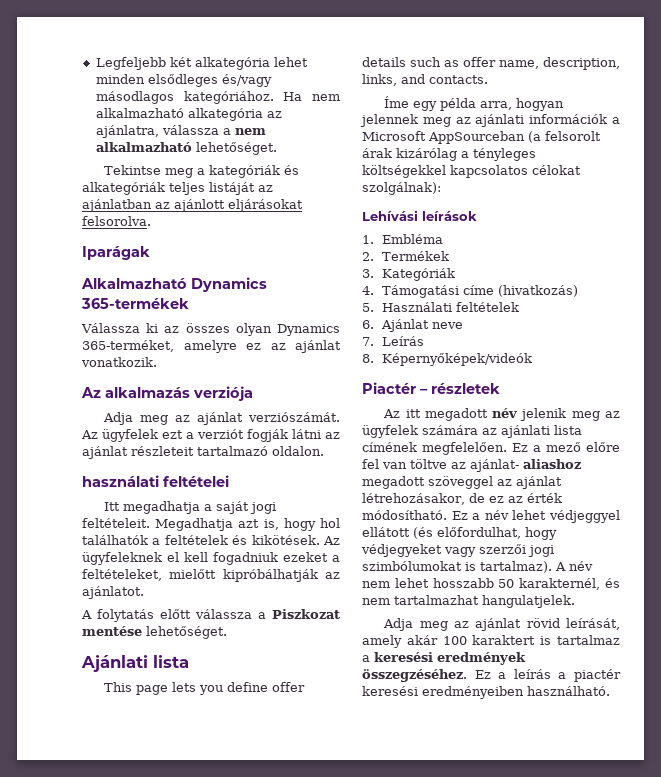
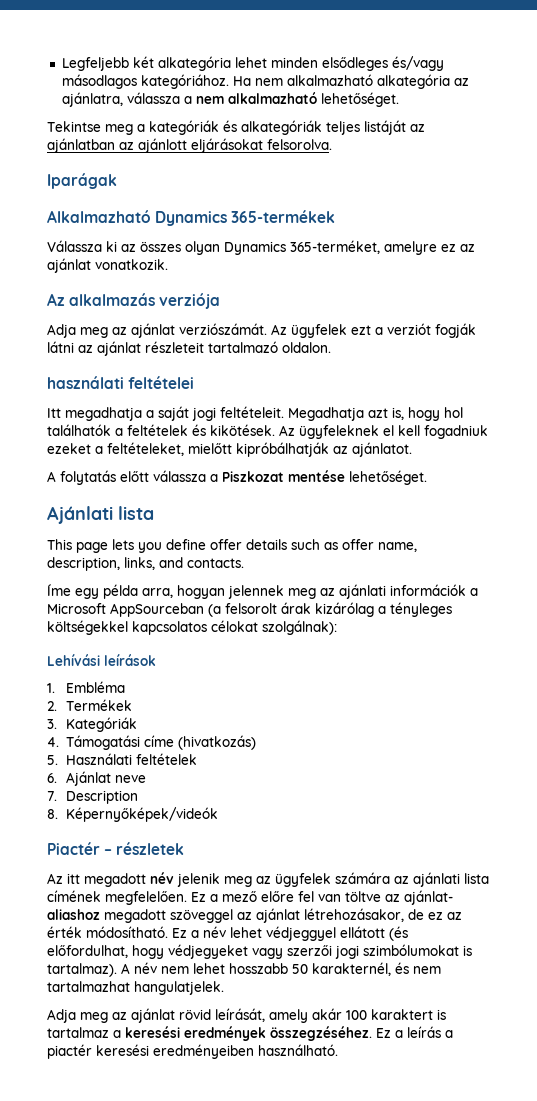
- 7. Leírás
+ 7. Description

